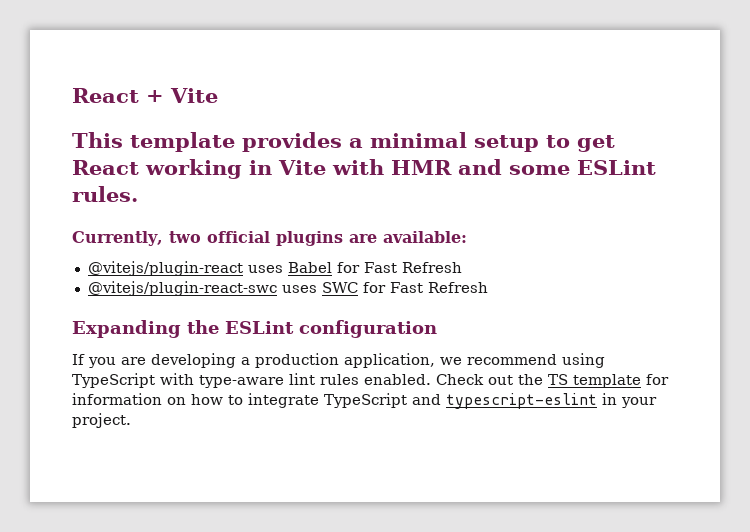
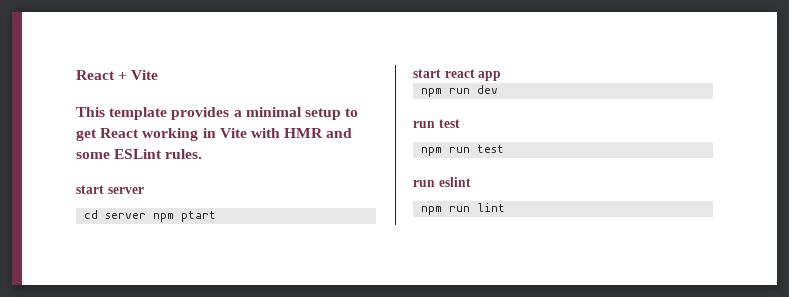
- Currently, two official plugins are available:
- @vitejs/plugin-react uses Babel for Fast Refresh
- @vitejs/plugin-react-swc uses SWC for Fast Refresh
- Expanding the ESLint configuration
- If you are developing a production application, we recommend using TypeScript with type-aware lint rules enabled. Check out the TS template for information on how to integrate TypeScript and typescript-eslint in your project.
+ start server
+ cd server npm ptart
+ start react app
+ npm run dev
+ run test
+ npm run test
+ run eslint
+ npm run lint

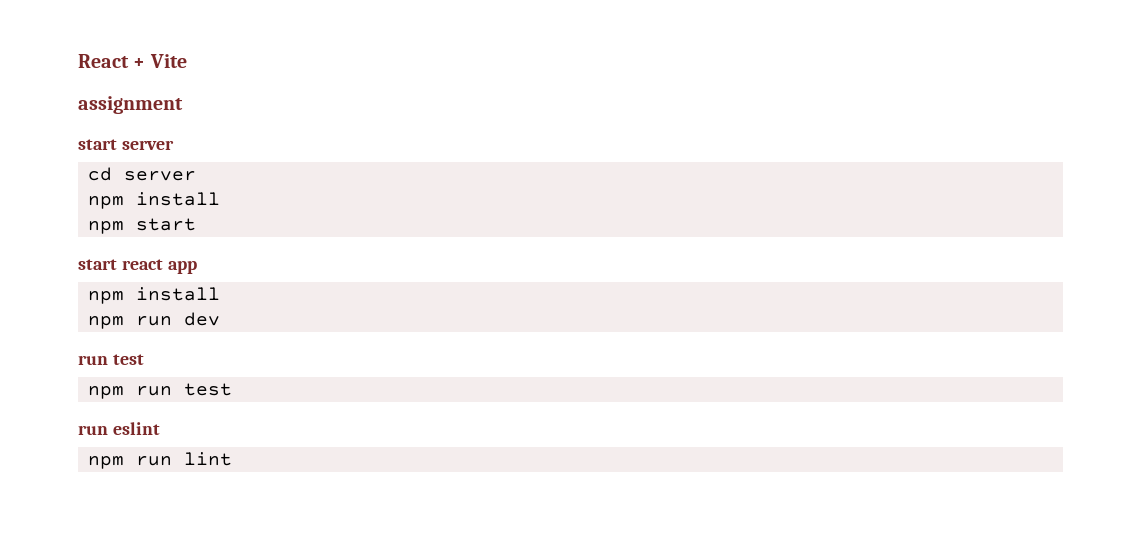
- This template provides a minimal setup to get React working in Vite with HMR and some ESLint rules.
+ assignment
- cd server npm ptart
+ cd server
+ npm install
+ npm start
  start react app
+ npm install

